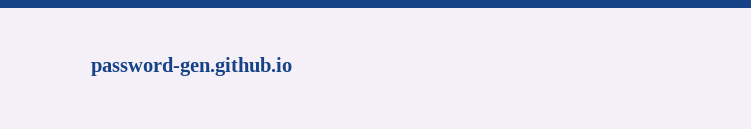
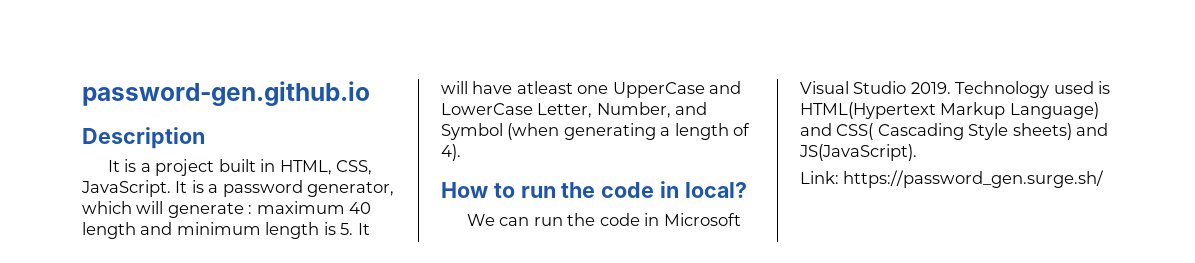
+ Description
+ It is a project built in HTML, CSS, JavaScript. It is a password generator, which will generate : maximum 40 length and minimum length is 5. It will have atleast one UpperCase and LowerCase Letter, Number, and Symbol (when generating a length of 4).
+ How to run the code in local?
+ We can run the code in Microsoft Visual Studio 2019. Technology used is HTML(Hypertext Markup Language) and CSS( Cascading Style sheets) and JS(JavaScript).
+ Link: https://password_gen.surge.sh/

